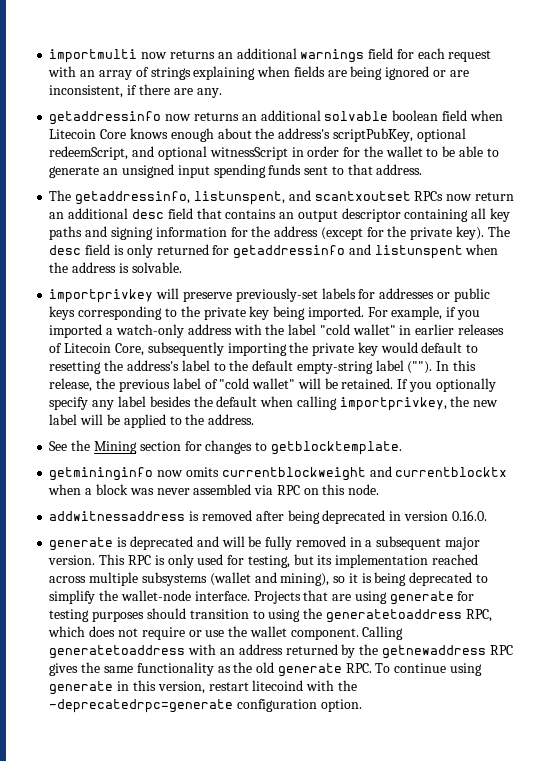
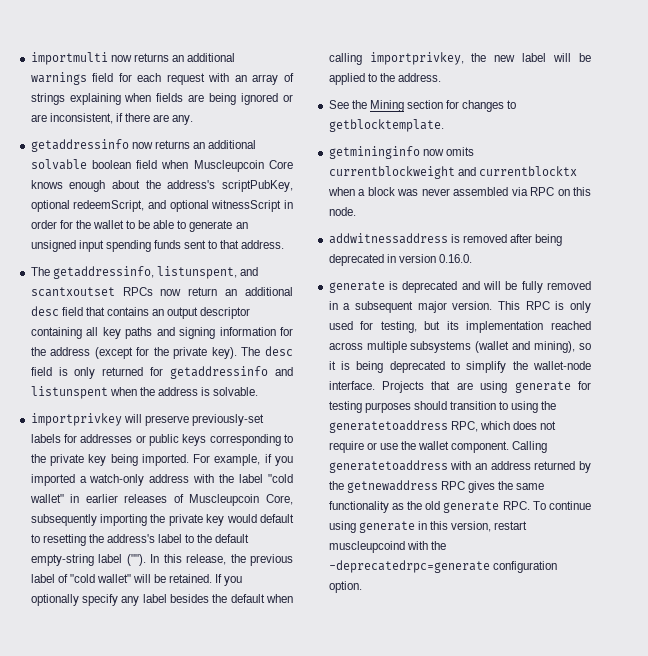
- getaddressinfo now returns an additional solvable boolean field when Litecoin Core knows enough about the address's scriptPubKey, optional redeemScript, and optional witnessScript in order for the wallet to be able to generate an unsigned input spending funds sent to that address.
+ getaddressinfo now returns an additional solvable boolean field when Muscleupcoin Core knows enough about the address's scriptPubKey, optional redeemScript, and optional witnessScript in order for the wallet to be able to generate an unsigned input spending funds sent to that address.
- For example, if you imported a watch-only address with the label "cold wallet" in earlier releases of Litecoin Core, subsequently importing the private key would default to resetting the address's label to the default empty-string label ("").
+ For example, if you imported a watch-only address with the label "cold wallet" in earlier releases of Muscleupcoin Core, subsequently importing the private key would default to resetting the address's label to the default empty-string label ("").
- Calling generatetoaddress with an address returned by the getnewaddress RPC gives the same functionality as the old generate RPC. To continue using generate in this version, restart litecoind with the -deprecatedrpc=generate configuration option.
+ Calling generatetoaddress with an address returned by the getnewaddress RPC gives the same functionality as the old generate RPC. To continue using generate in this version, restart muscleupcoind with the -deprecatedrpc=generate configuration option.

